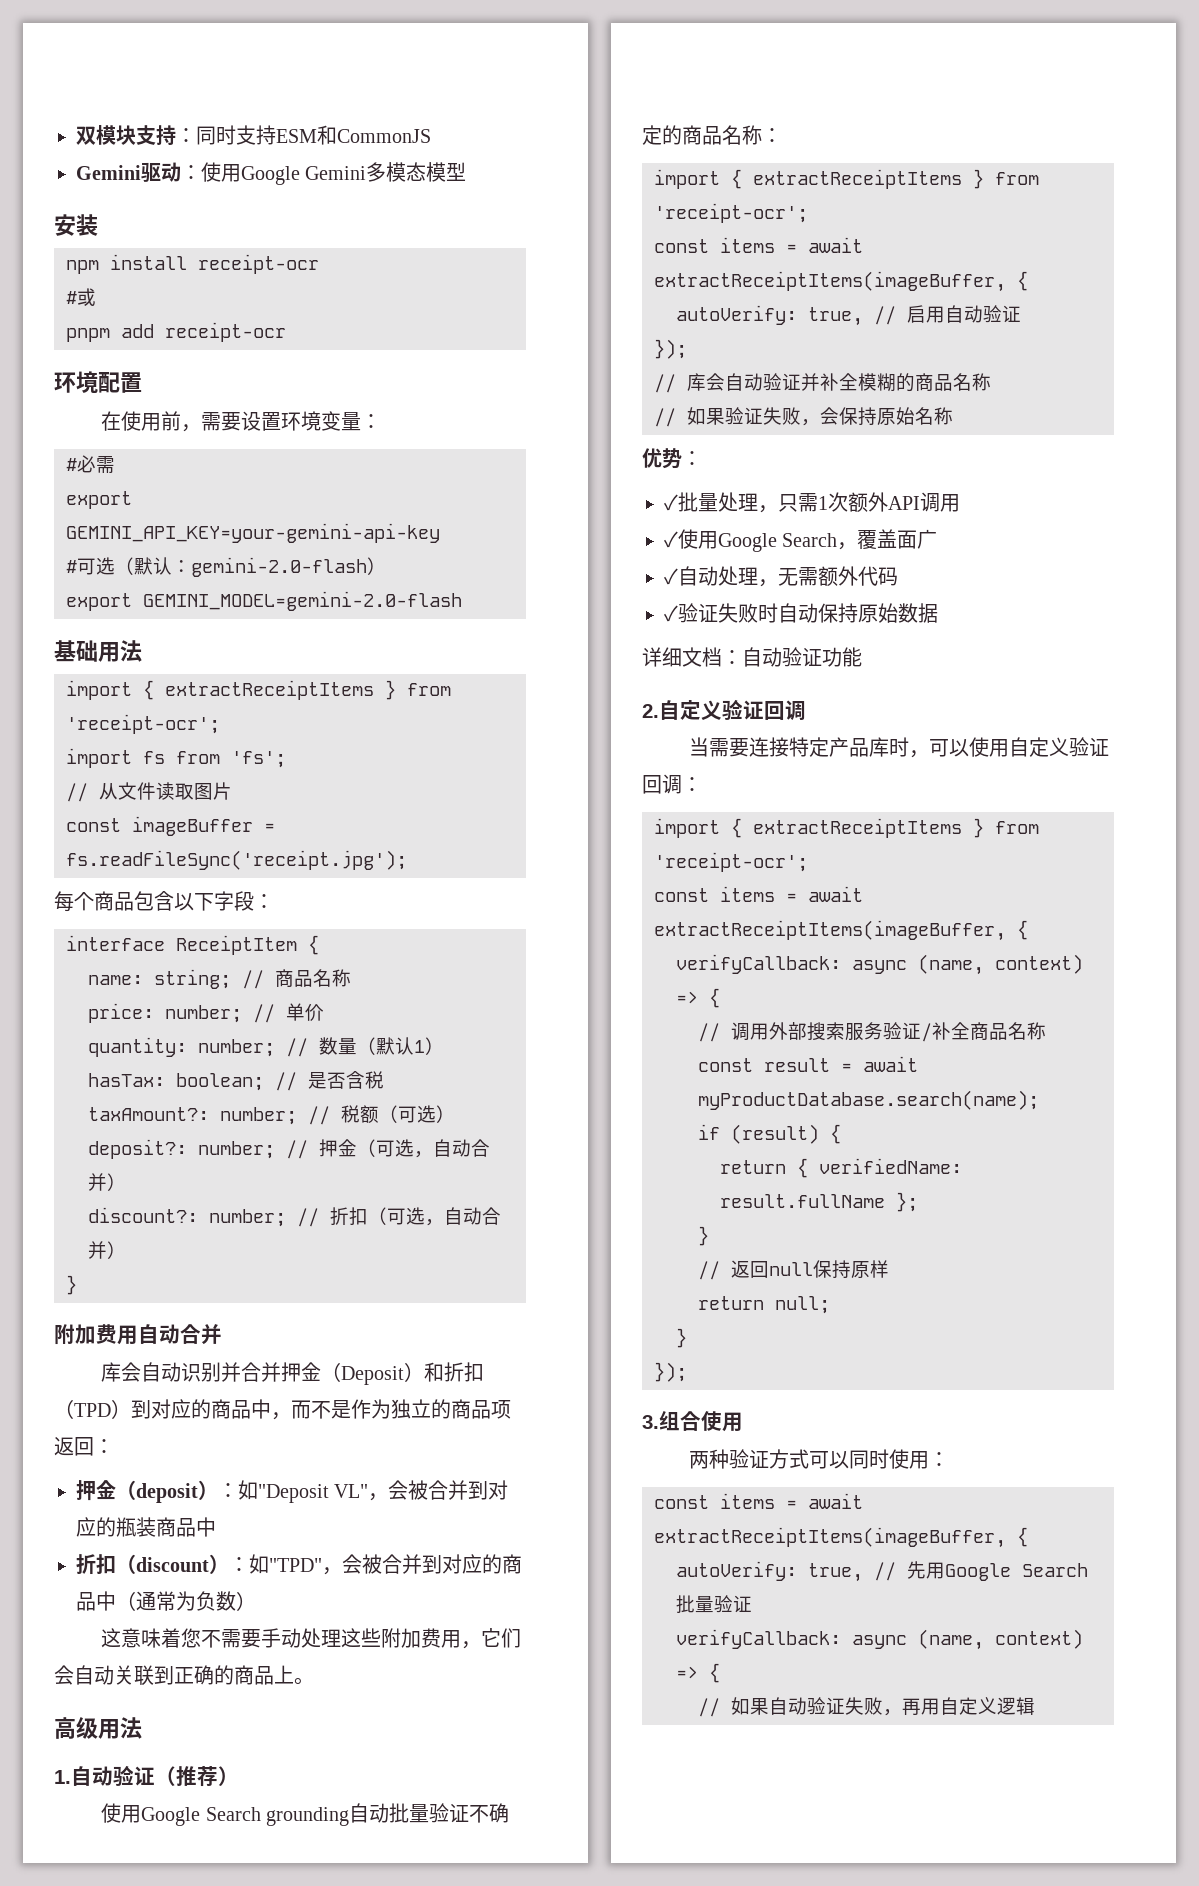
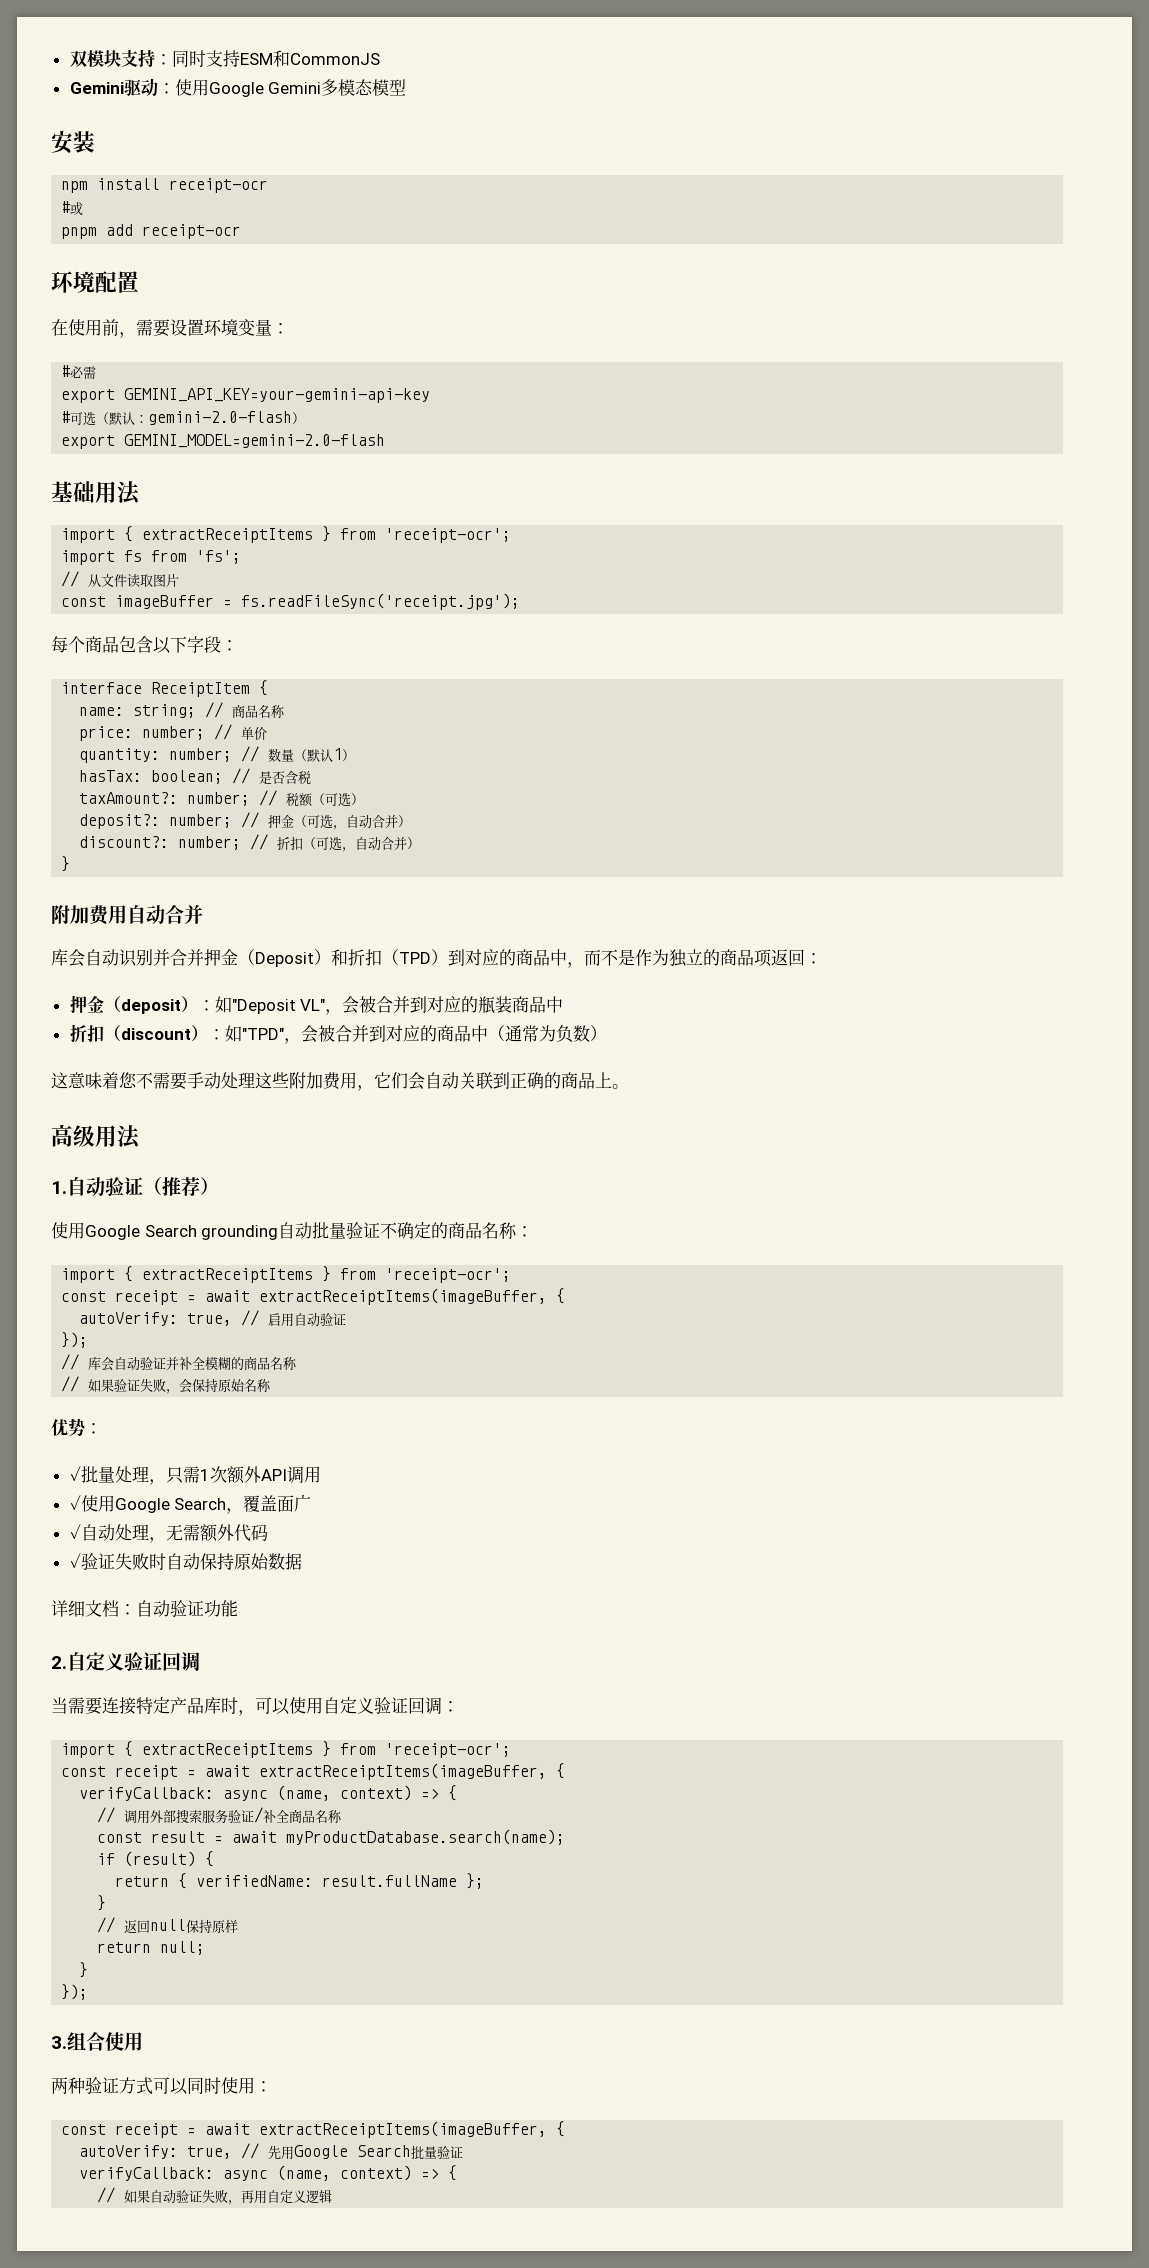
  使用Google Search grounding自动批量验证不确定的商品名称：
  import { extractReceiptItems } from 'receipt-ocr';
- const items = await extractReceiptItems(imageBuffer, {
+ const receipt = await extractReceiptItems(imageBuffer, {
  当需要连接特定产品库时，可以使用自定义验证回调：
  import { extractReceiptItems } from 'receipt-ocr';
- const items = await extractReceiptItems(imageBuffer, {
+ const receipt = await extractReceiptItems(imageBuffer, {
  两种验证方式可以同时使用：
- const items = await extractReceiptItems(imageBuffer, {
+ const receipt = await extractReceiptItems(imageBuffer, {

